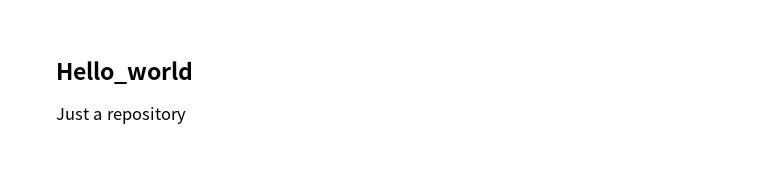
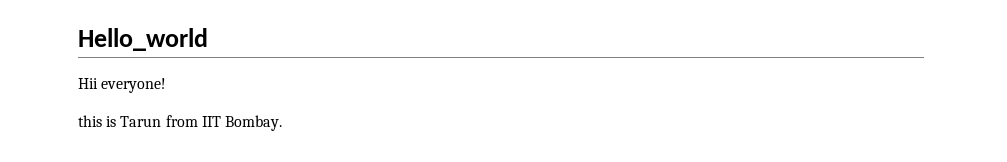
- Just a repository
+ Hii everyone!
+ this is Tarun from IIT Bombay.

